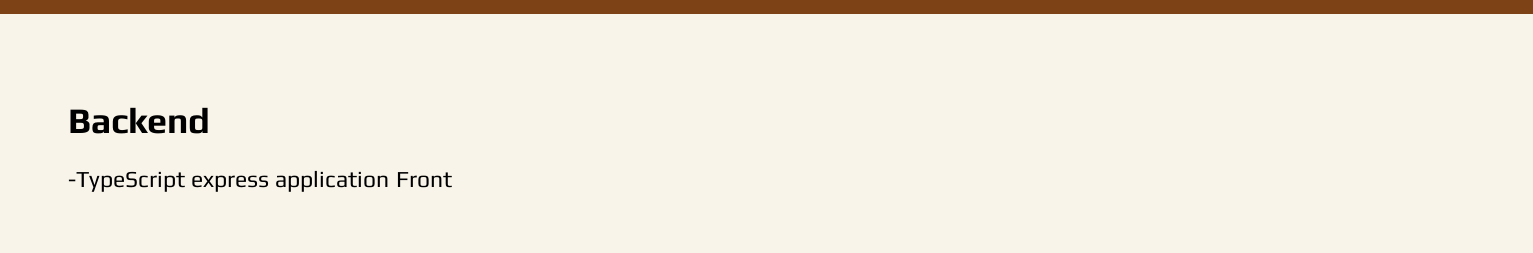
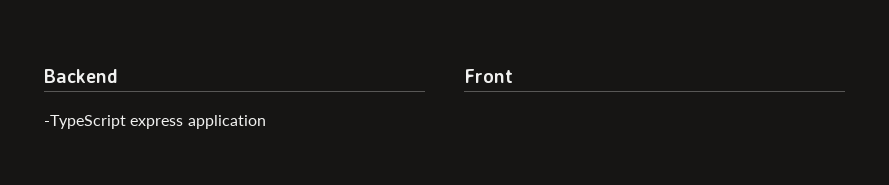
- -TypeScript express application Front
+ -TypeScript express application
+ Front

